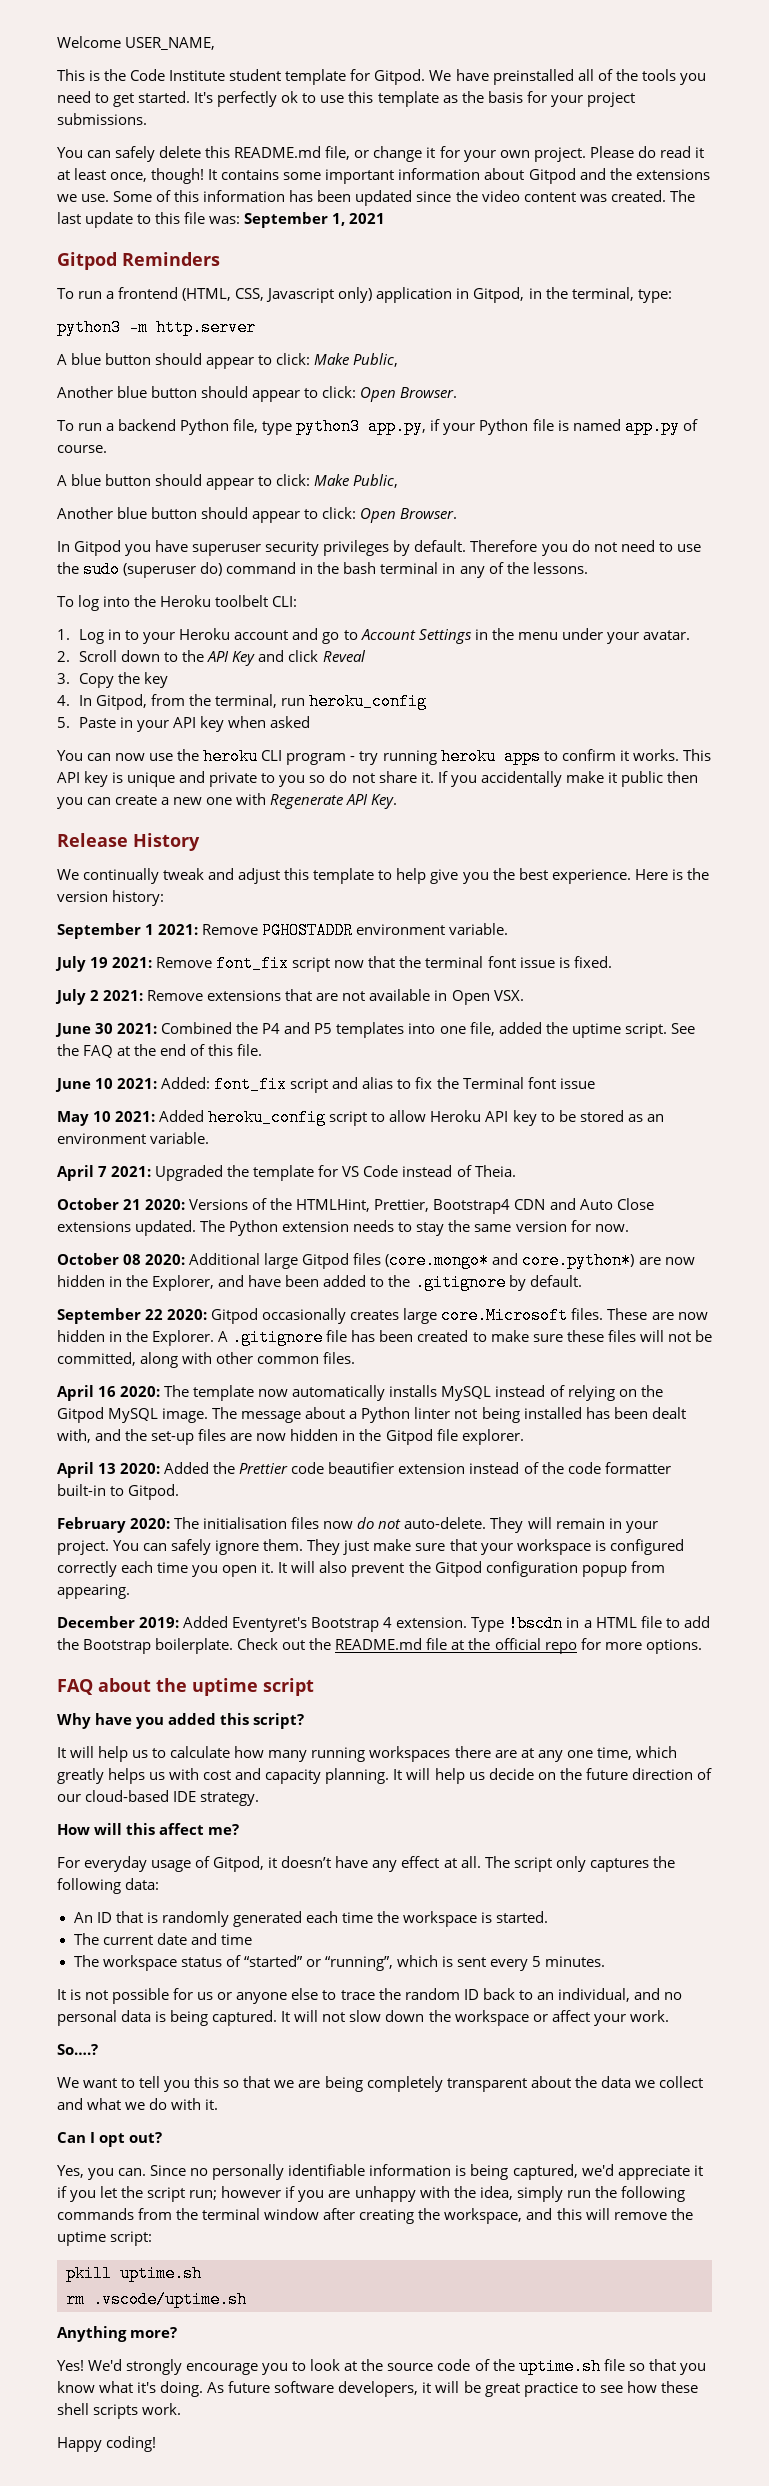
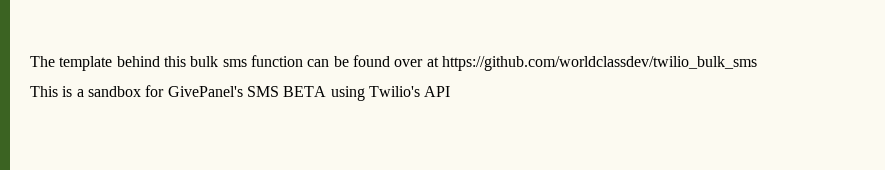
- Welcome USER_NAME,
- This is the Code Institute student template for Gitpod. We have preinstalled all of the tools you need to get started. It's perfectly ok to use this template as the basis for your project submissions.
- You can safely delete this README.md file, or change it for your own project. Please do read it at least once, though! It contains some important information about Gitpod and the extensions we use. Some of this information has been updated since the video content was created. The last update to this file was: September 1, 2021
- Gitpod Reminders
- To run a frontend (HTML, CSS, Javascript only) application in Gitpod, in the terminal, type:
- python3 -m http.server
- A blue button should appear to click: Make Public,
- Another blue button should appear to click: Open Browser.
- To run a backend Python file, type python3 app.py, if your Python file is named app.py of course.
- A blue button should appear to click: Make Public,
- Another blue button should appear to click: Open Browser.
- In Gitpod you have superuser security privileges by default. Therefore you do not need to use the sudo (superuser do) command in the bash terminal in any of the lessons.
- To log into the Heroku toolbelt CLI:
- 1. Log in to your Heroku account and go to Account Settings in the menu under your avatar.
- 2. Scroll down to the API Key and click Reveal
- 3. Copy the key
- 4. In Gitpod, from the terminal, run heroku_config
- 5. Paste in your API key when asked
- You can now use the heroku CLI program - try running heroku apps to confirm it works. This API key is unique and private to you so do not share it. If you accidentally make it public then you can create a new one with Regenerate API Key.
- Release History
- We continually tweak and adjust this template to help give you the best experience. Here is the version history:
- September 1 2021: Remove PGHOSTADDR environment variable.
- July 19 2021: Remove font_fix script now that the terminal font issue is fixed.
- July 2 2021: Remove extensions that are not available in Open VSX.
- June 30 2021: Combined the P4 and P5 templates into one file, added the uptime script. See the FAQ at the end of this file.
- June 10 2021: Added: font_fix script and alias to fix the Terminal font issue
- May 10 2021: Added heroku_config script to allow Heroku API key to be stored as an environment variable.
- April 7 2021: Upgraded the template for VS Code instead of Theia.
- October 21 2020: Versions of the HTMLHint, Prettier, Bootstrap4 CDN and Auto Close extensions updated. The Python extension needs to stay the same version for now.
- October 08 2020: Additional large Gitpod files (core.mongo* and core.python*) are now hidden in the Explorer, and have been added to the .gitignore by default.
- September 22 2020: Gitpod occasionally creates large core.Microsoft files. These are now hidden in the Explorer. A .gitignore file has been created to make sure these files will not be committed, along with other common files.
- April 16 2020: The template now automatically installs MySQL instead of relying on the Gitpod MySQL image. The message about a Python linter not being installed has been dealt with, and the set-up files are now hidden in the Gitpod file explorer.
- April 13 2020: Added the Prettier code beautifier extension instead of the code formatter built-in to Gitpod.
- February 2020: The initialisation files now do not auto-delete. They will remain in your project. You can safely ignore them. They just make sure that your workspace is configured correctly each time you open it. It will also prevent the Gitpod configuration popup from appearing.
- December 2019: Added Eventyret's Bootstrap 4 extension. Type !bscdn in a HTML file to add the Bootstrap boilerplate. Check out the README.md file at the official repo for more options.
- FAQ about the uptime script
- Why have you added this script?
- It will help us to calculate how many running workspaces there are at any one time, which greatly helps us with cost and capacity planning. It will help us decide on the future direction of our cloud-based IDE strategy.
- How will this affect me?
- For everyday usage of Gitpod, it doesn’t have any effect at all. The script only captures the following data:
- An ID that is randomly generated each time the workspace is started.
- The current date and time
- The workspace status of “started” or “running”, which is sent every 5 minutes.
- It is not possible for us or anyone else to trace the random ID back to an individual, and no personal data is being captured. It will not slow down the workspace or affect your work.
- So….?
- We want to tell you this so that we are being completely transparent about the data we collect and what we do with it.
- Can I opt out?
- Yes, you can. Since no personally identifiable information is being captured, we'd appreciate it if you let the script run; however if you are unhappy with the idea, simply run the following commands from the terminal window after creating the workspace, and this will remove the uptime script:
- pkill uptime.sh
- rm .vscode/uptime.sh
- Anything more?
- Yes! We'd strongly encourage you to look at the source code of the uptime.sh file so that you know what it's doing. As future software developers, it will be great practice to see how these shell scripts work.
- Happy coding!
+ The template behind this bulk sms function can be found over at https://github.com/worldclassdev/twilio_bulk_sms
+ This is a sandbox for GivePanel's SMS BETA using Twilio's API

